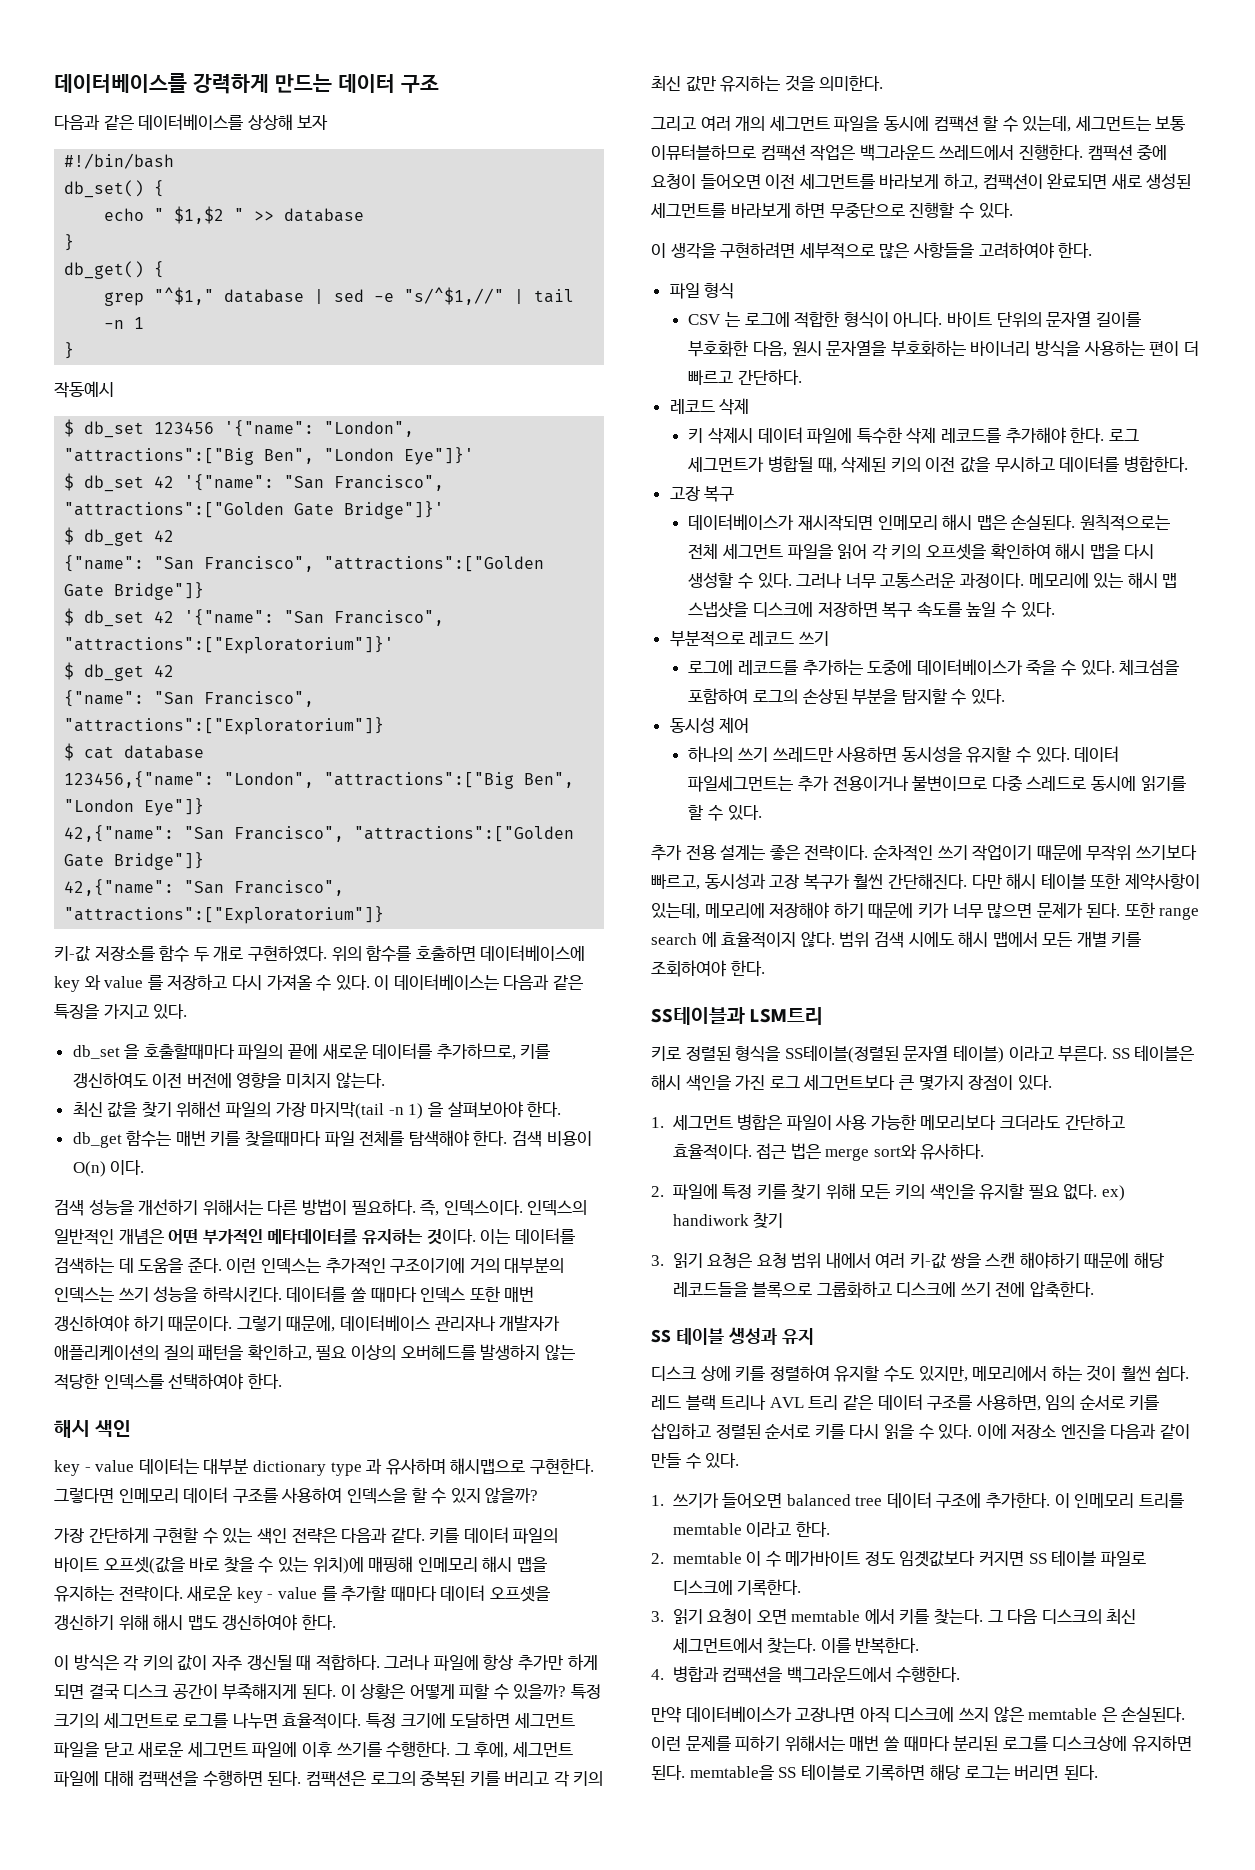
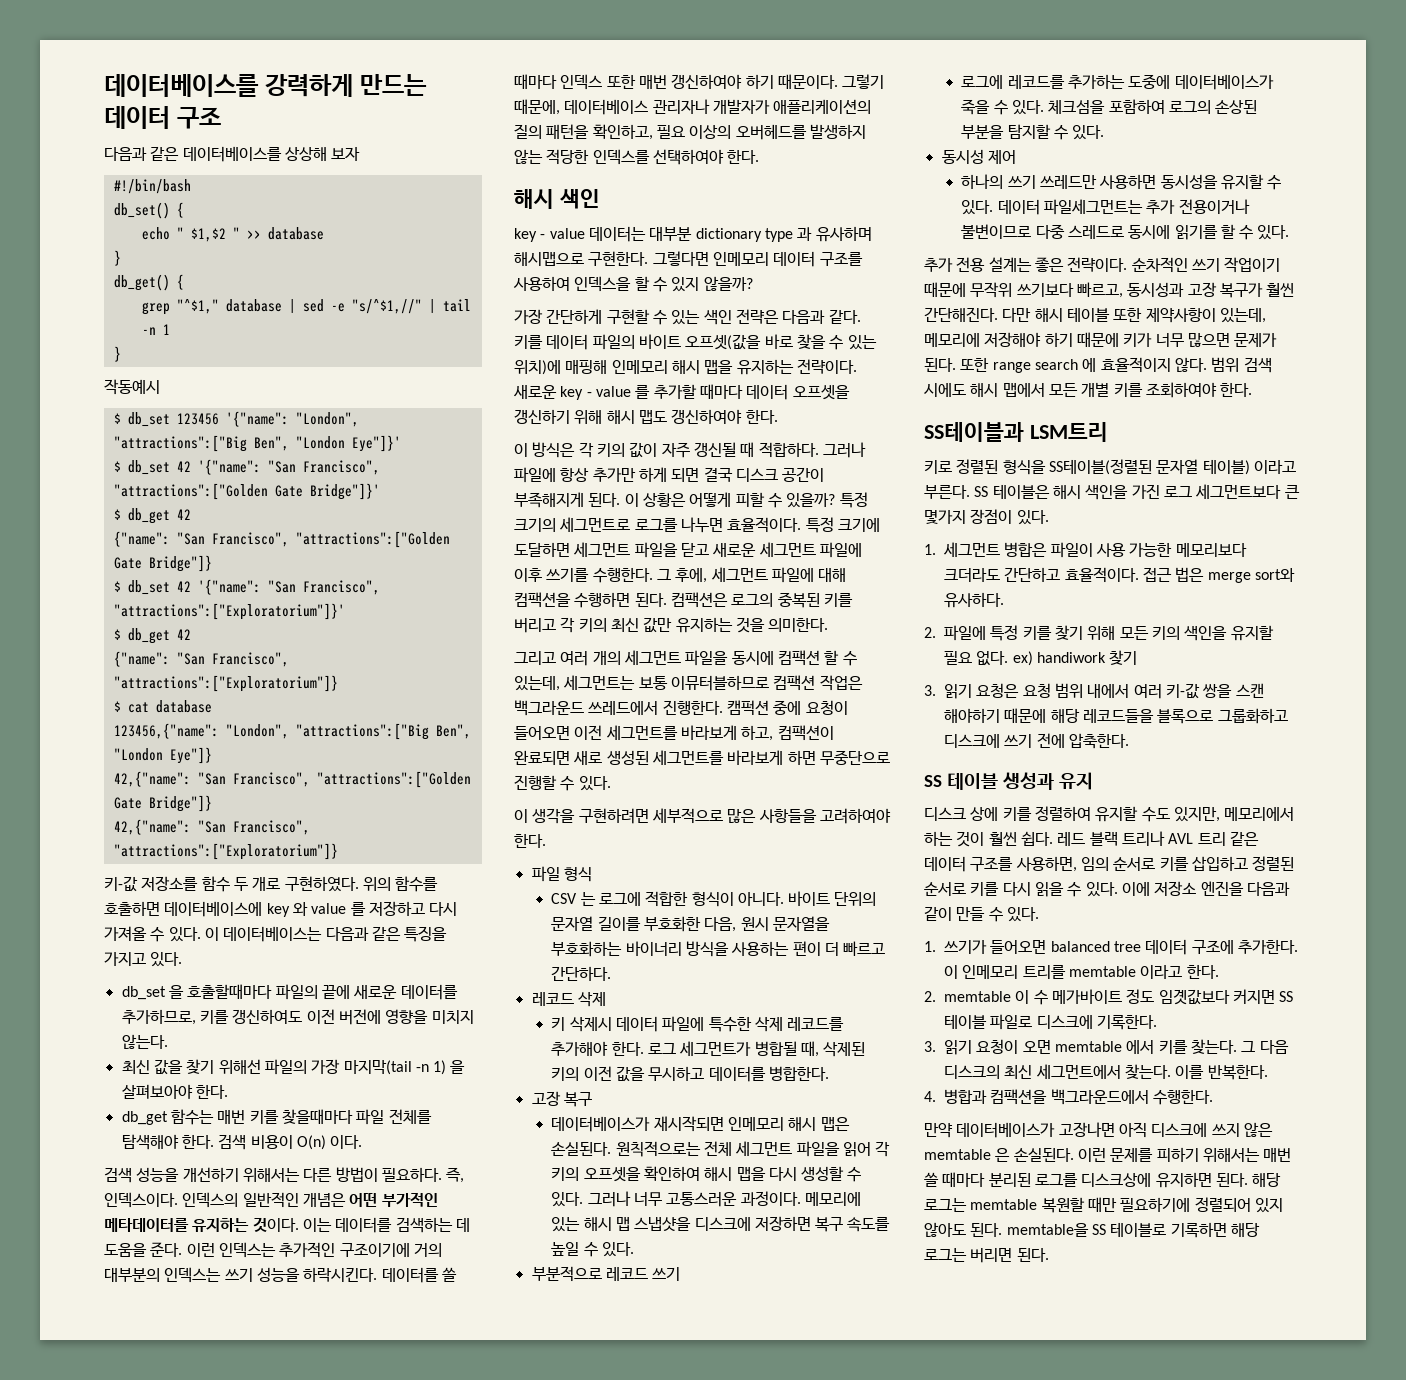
- 이런 문제를 피하기 위해서는 매번 쓸 때마다 분리된 로그를 디스크상에 유지하면 된다. memtable을 SS 테이블로 기록하면 해당 로그는 버리면 된다.
+ 이런 문제를 피하기 위해서는 매번 쓸 때마다 분리된 로그를 디스크상에 유지하면 된다. 해당 로그는 memtable 복원할 때만 필요하기에 정렬되어 있지 않아도 된다. memtable을 SS 테이블로 기록하면 해당 로그는 버리면 된다.

